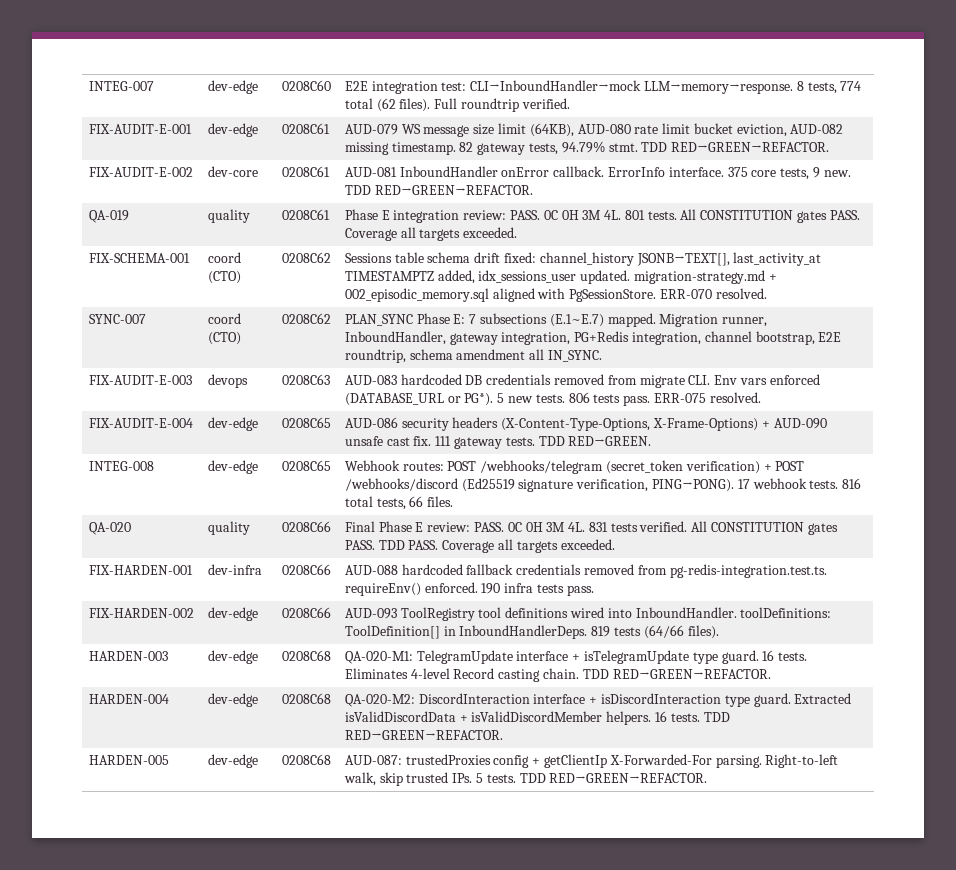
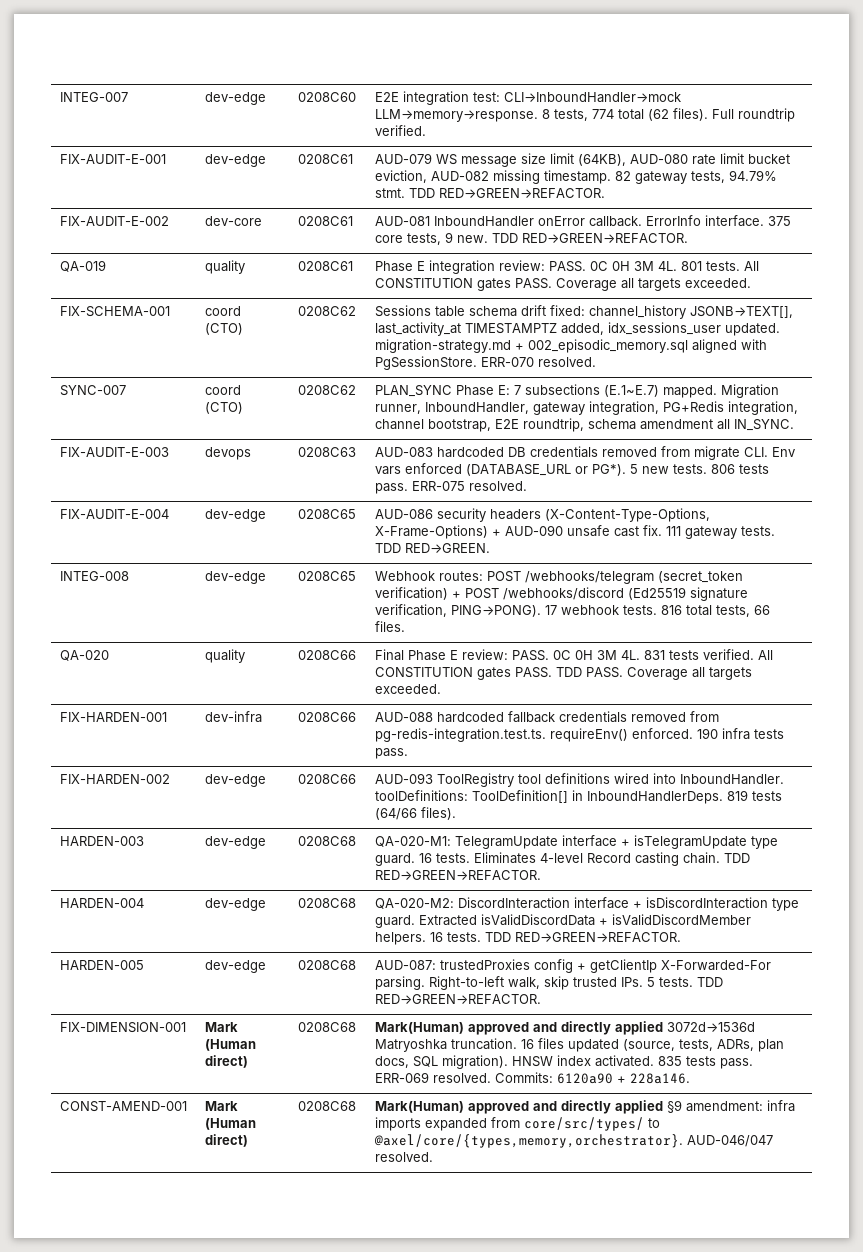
+ FIX-DIMENSION-001 | Mark (Human direct) | 0208C68 | Mark(Human) approved and directly applied 3072d→1536d Matryoshka truncation. 16 files updated (source, tests, ADRs, plan docs, SQL migration). HNSW index activated. 835 tests pass. ERR-069 resolved. Commits: 6120a90 + 228a146.
+ CONST-AMEND-001 | Mark (Human direct) | 0208C68 | Mark(Human) approved and directly applied §9 amendment: infra imports expanded from core/src/types/ to @axel/core/{types,memory,orchestrator}. AUD-046/047 resolved.

